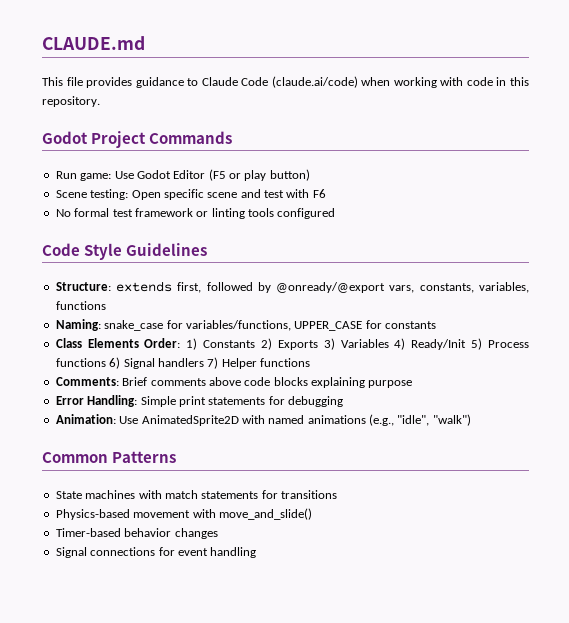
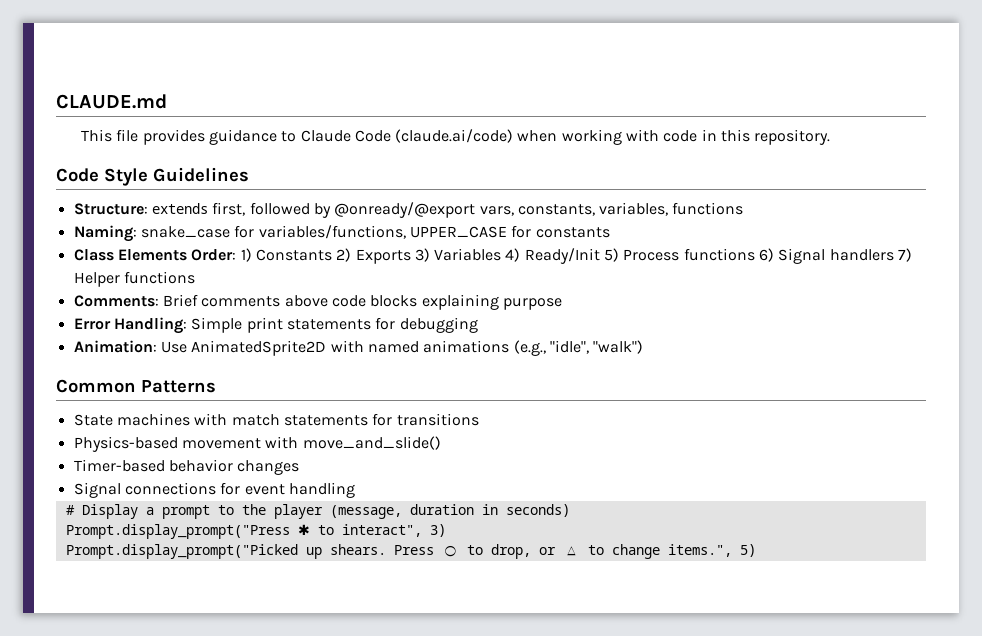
- Godot Project Commands
- Run game: Use Godot Editor (F5 or play button)
- Scene testing: Open specific scene and test with F6
- No formal test framework or linting tools configured
+ # Display a prompt to the player (message, duration in seconds)
+ Prompt.display_prompt("Press ✱ to interact", 3)
+ Prompt.display_prompt("Picked up shears. Press ◯ to drop, or △ to change items.", 5)

